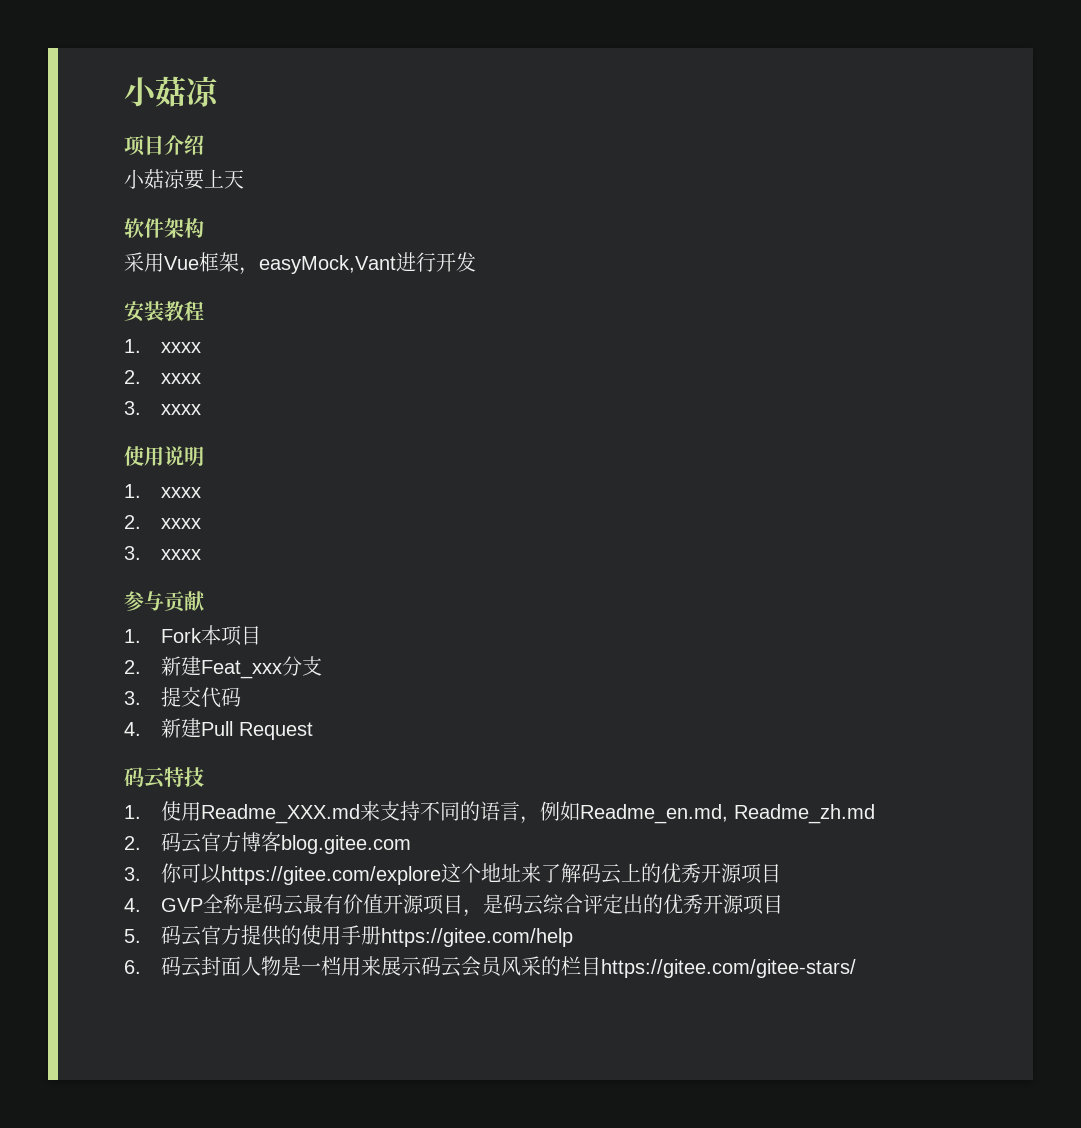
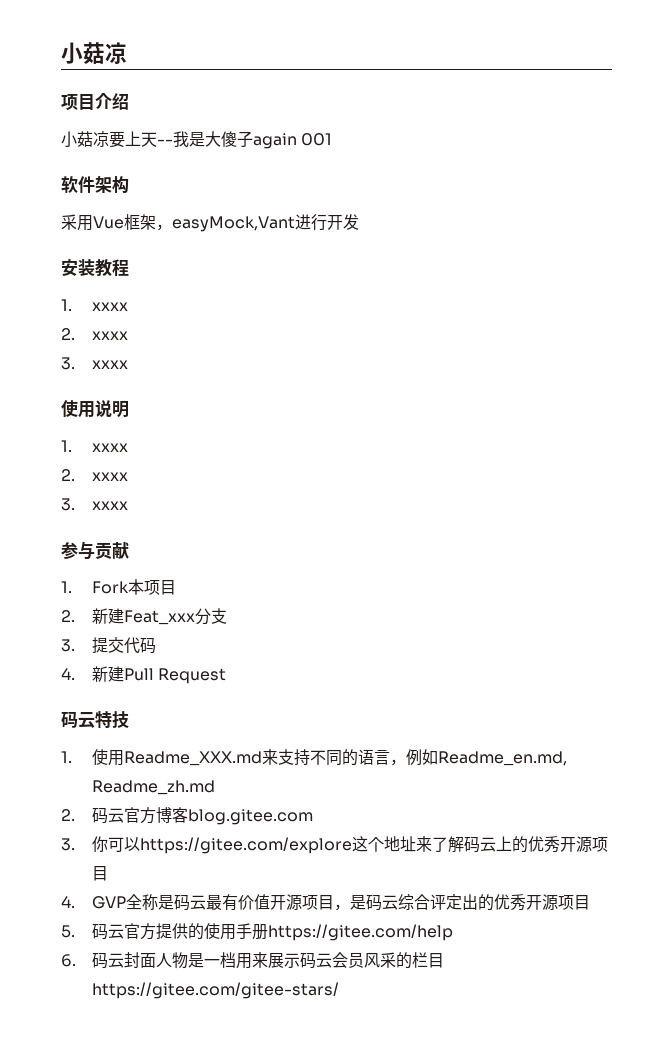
- 小菇凉要上天
+ 小菇凉要上天--我是大傻子again 001

